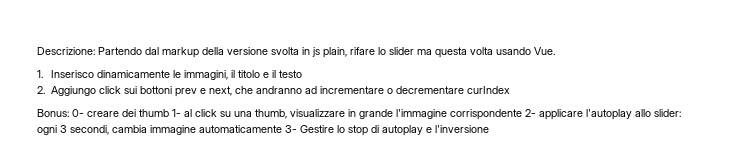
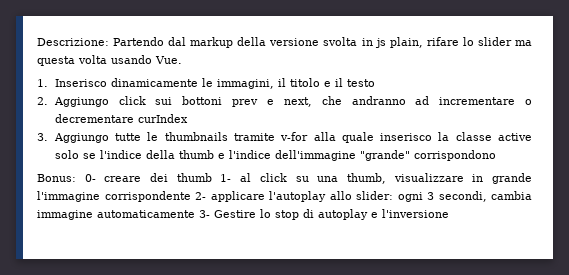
+ 3. Aggiungo tutte le thumbnails tramite v-for alla quale inserisco la classe active solo se l'indice della thumb e l'indice dell'immagine "grande" corrispondono

